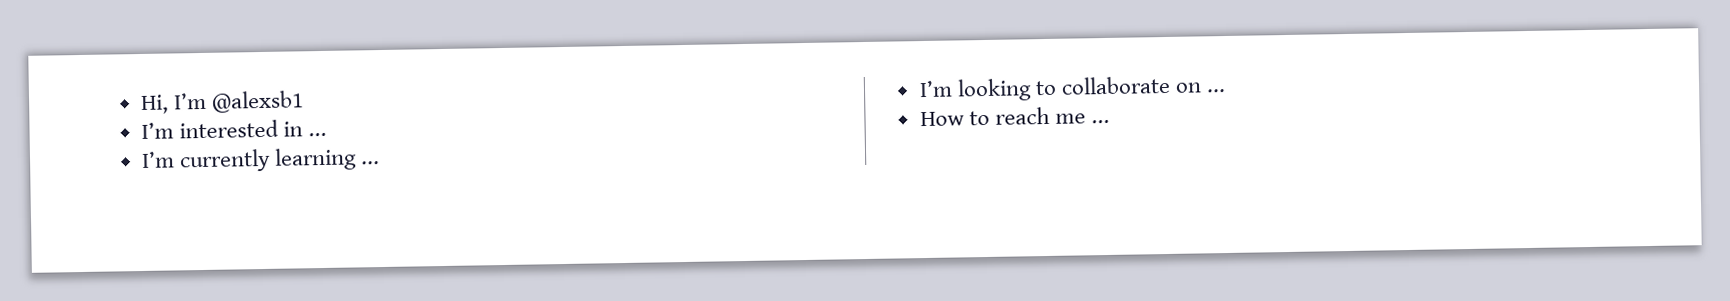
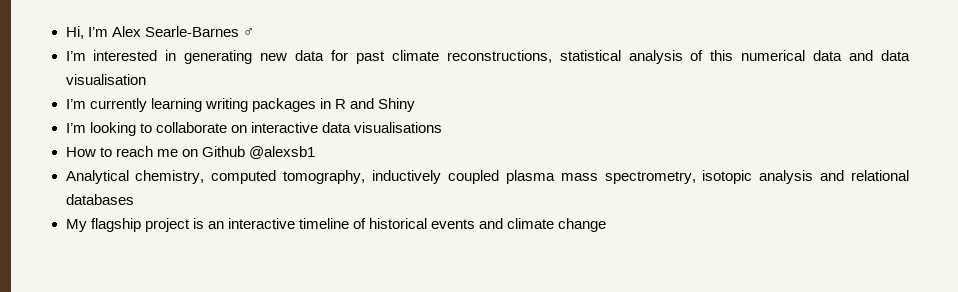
- Hi, I’m @alexsb1
+ Hi, I’m Alex Searle-Barnes ♂
- I’m interested in ...
- I’m currently learning ...
+ I’m interested in generating new data for past climate reconstructions, statistical analysis of this numerical data and data visualisation
+ I’m currently learning writing packages in R and Shiny
- I’m looking to collaborate on ...
+ I’m looking to collaborate on interactive data visualisations
- How to reach me ...
+ How to reach me on Github @alexsb1
+ Analytical chemistry, computed tomography, inductively coupled plasma mass spectrometry, isotopic analysis and relational databases
+ My flagship project is an interactive timeline of historical events and climate change

